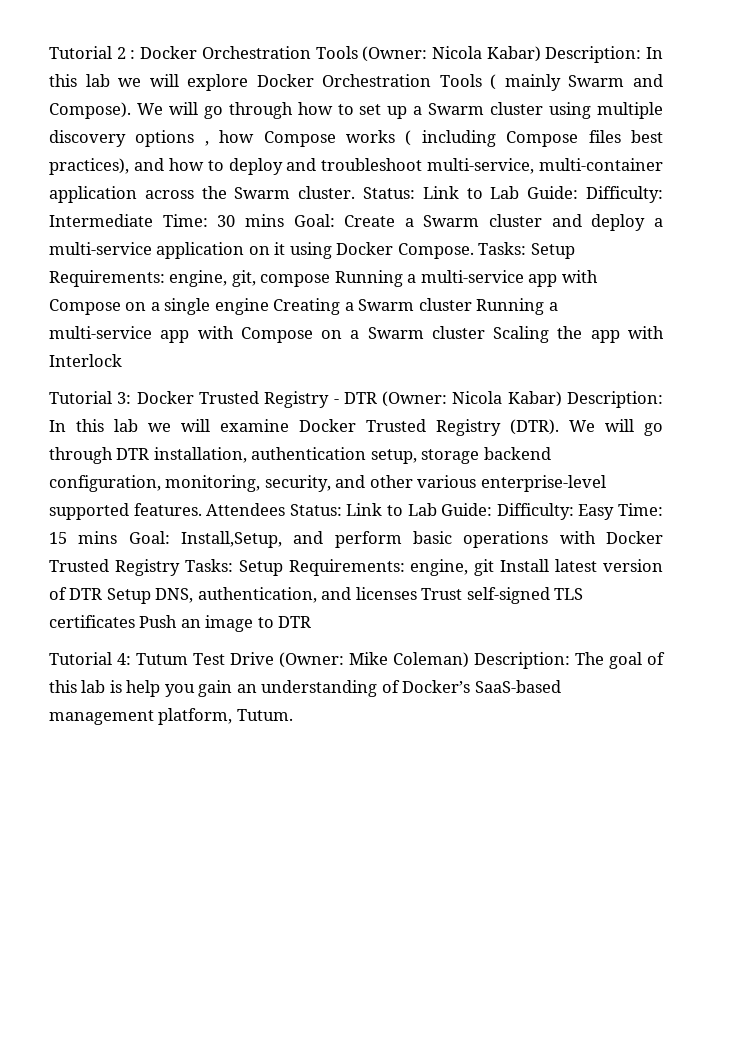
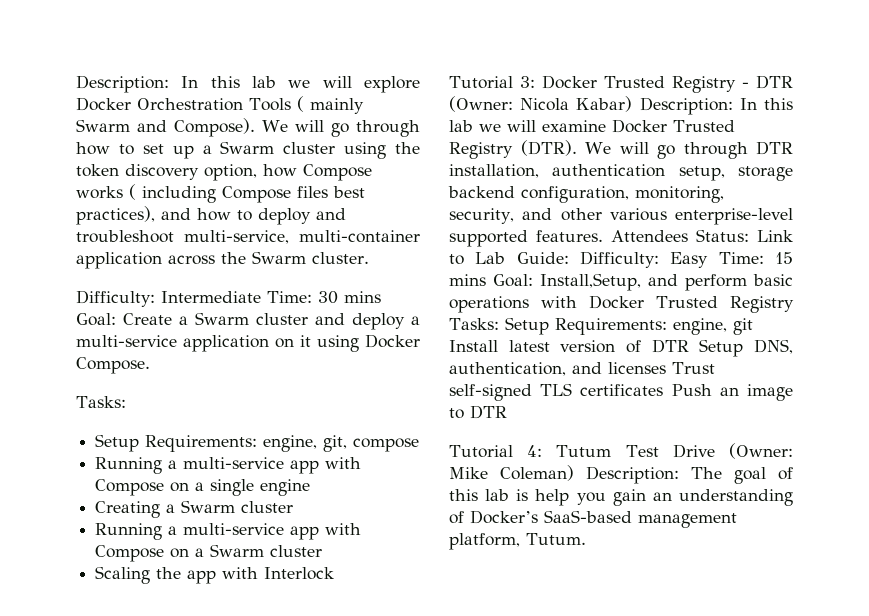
- Tutorial 2 : Docker Orchestration Tools (Owner: Nicola Kabar) Description: In this lab we will explore Docker Orchestration Tools ( mainly Swarm and Compose).
+ Description: In this lab we will explore Docker Orchestration Tools ( mainly Swarm and Compose).
- We will go through how to set up a Swarm cluster using multiple discovery options , how Compose works ( including Compose files best practices), and how to deploy and troubleshoot multi-service, multi-container application across the Swarm cluster. Status: Link to Lab Guide: Difficulty:
+ We will go through how to set up a Swarm cluster using the token discovery option, how Compose works ( including Compose files best practices), and how to deploy and troubleshoot multi-service, multi-container application across the Swarm cluster.
+ Difficulty:
- Create a Swarm cluster and deploy a multi-service application on it using Docker Compose. Tasks: Setup Requirements:
+ Create a Swarm cluster and deploy a multi-service application on it using Docker Compose.
+ Tasks:
+ Setup Requirements:
- engine, git, compose Running a multi-service app with Compose on a single engine Creating a Swarm cluster Running a multi-service app with Compose on a Swarm cluster Scaling the app with Interlock
+ engine, git, compose
+ Running a multi-service app with Compose on a single engine
+ Creating a Swarm cluster
+ Running a multi-service app with Compose on a Swarm cluster
+ Scaling the app with Interlock

